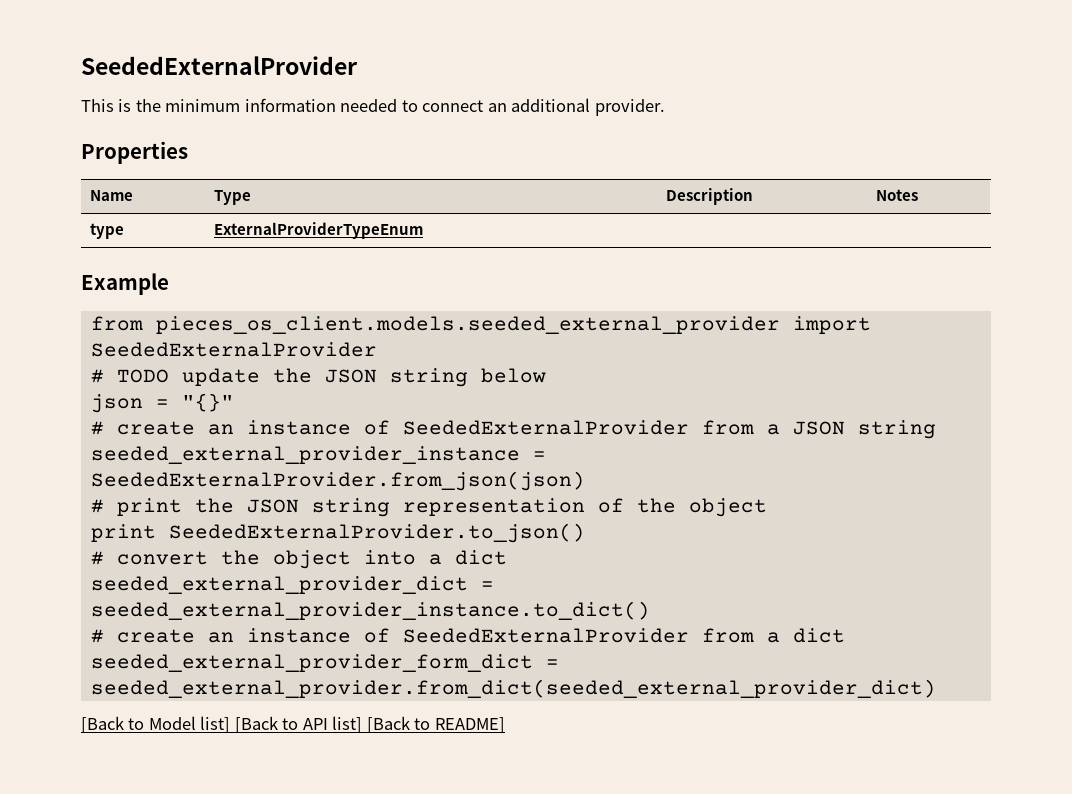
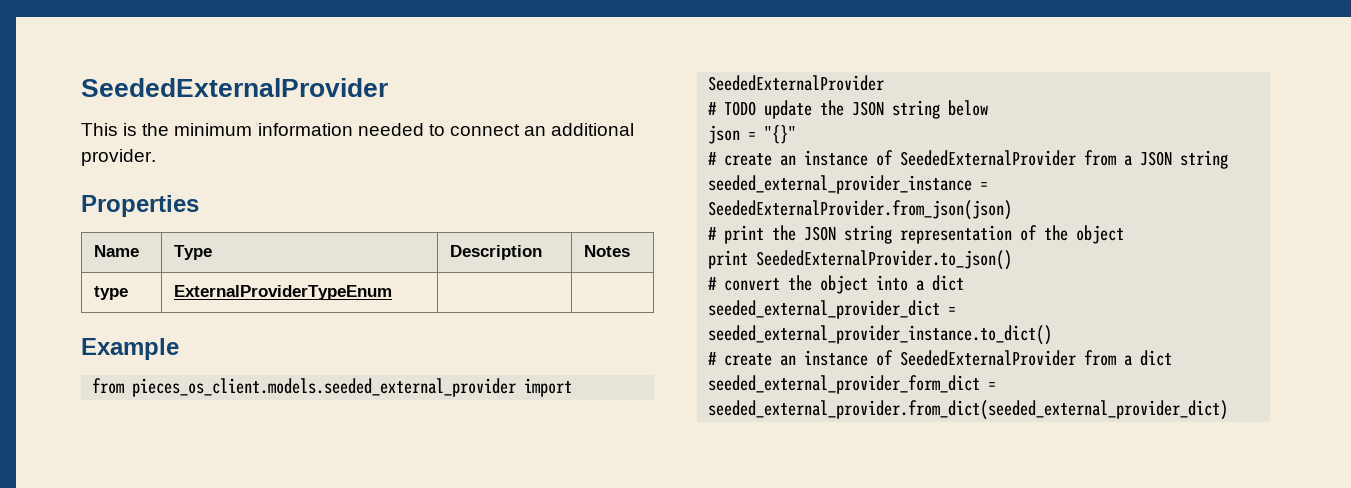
- [Back to Model list] [Back to API list] [Back to README]

